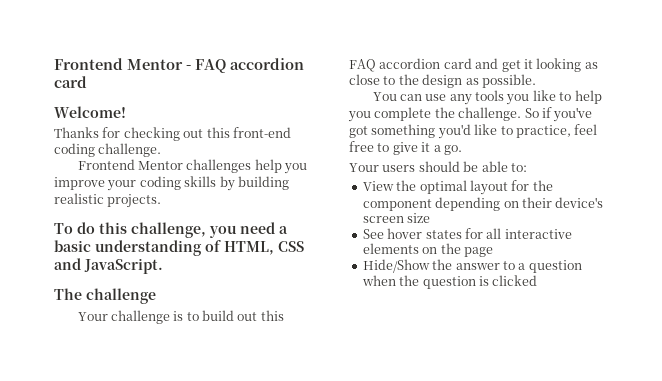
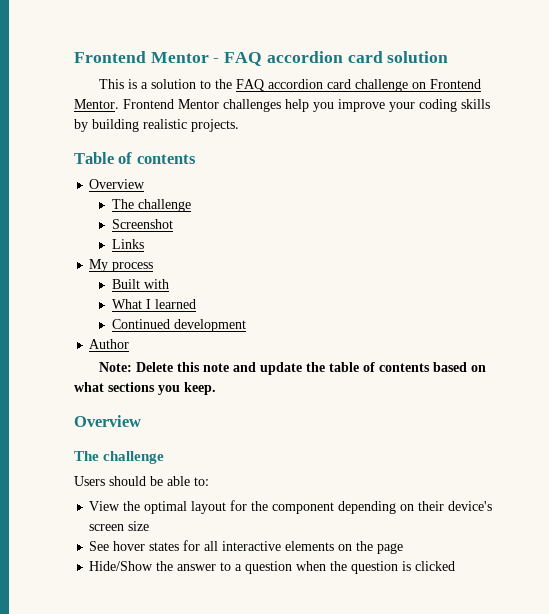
- Frontend Mentor - FAQ accordion card
- Welcome!
- Thanks for checking out this front-end coding challenge.
- Frontend Mentor challenges help you improve your coding skills by building realistic projects.
+ Frontend Mentor - FAQ accordion card solution
+ This is a solution to the FAQ accordion card challenge on Frontend Mentor. Frontend Mentor challenges help you improve your coding skills by building realistic projects.
- To do this challenge, you need a basic understanding of HTML, CSS and JavaScript.
+ Table of contents
+ Overview
  The challenge
- Your challenge is to build out this FAQ accordion card and get it looking as close to the design as possible.
- You can use any tools you like to help you complete the challenge. So if you've got something you'd like to practice, feel free to give it a go.
- Your users should be able to:
+ Screenshot
+ Links
+ My process
+ Built with
+ What I learned
+ Continued development
+ Author
+ Note: Delete this note and update the table of contents based on what sections you keep.
+ Overview
+ The challenge
+ Users should be able to:

